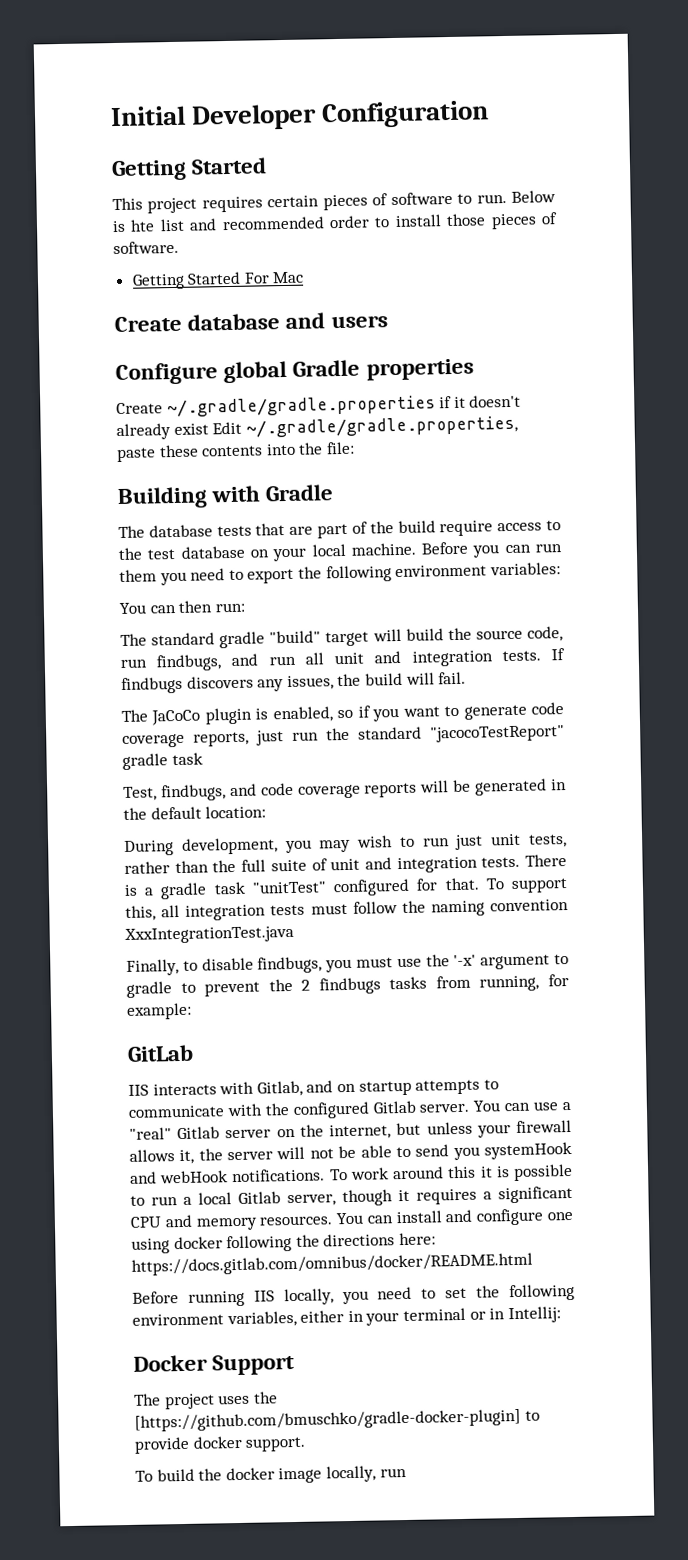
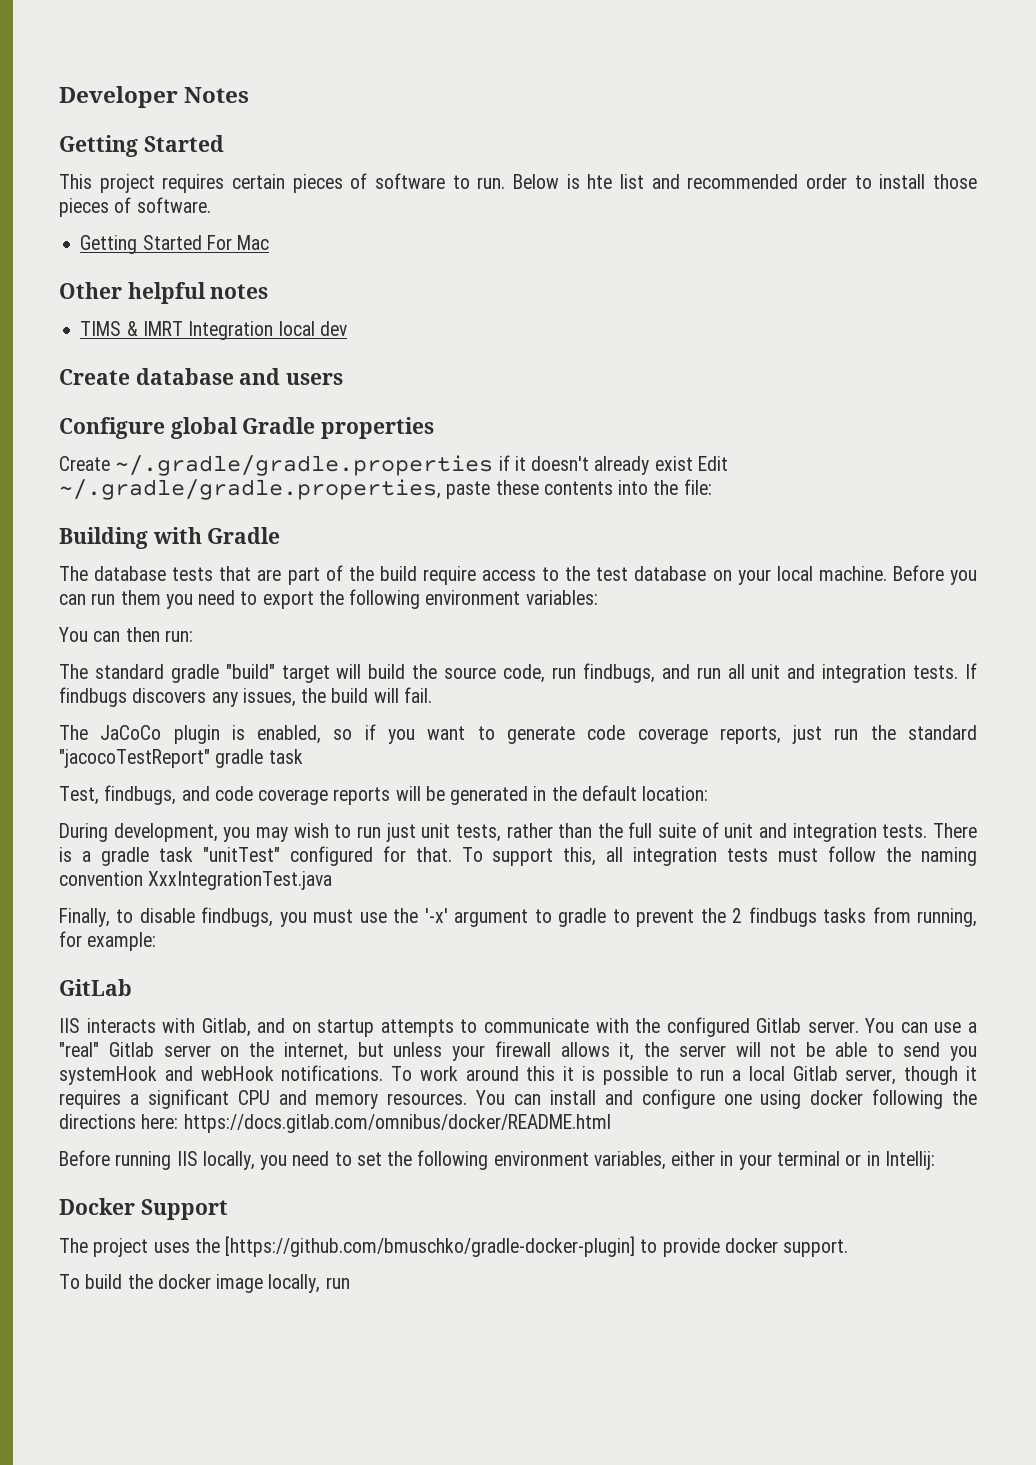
- Initial Developer Configuration
+ Developer Notes
+ Other helpful notes
+ TIMS & IMRT Integration local dev

